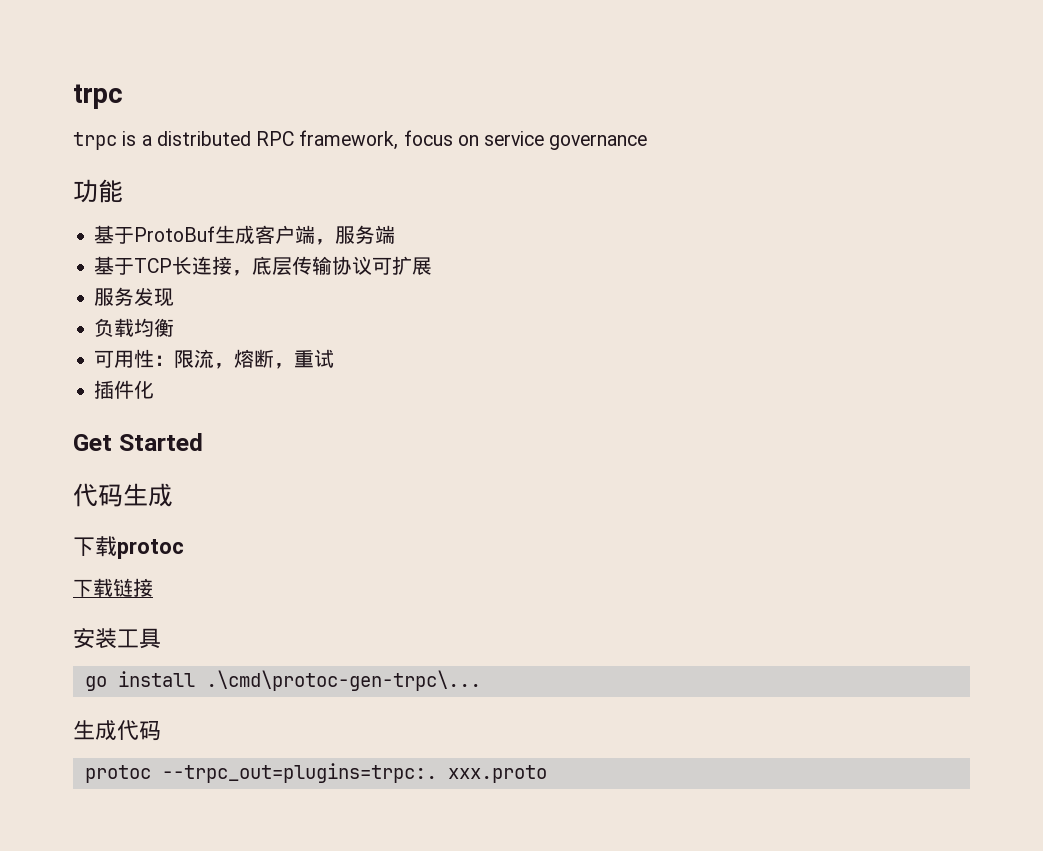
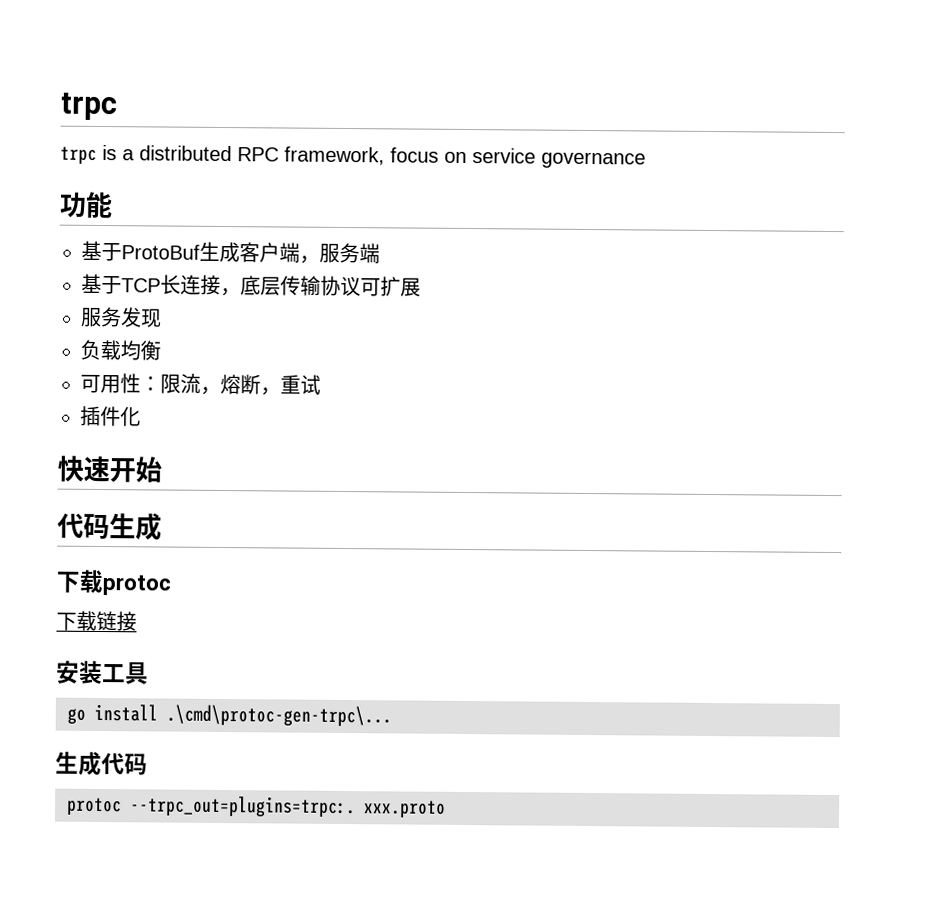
- Get Started
+ 快速开始

